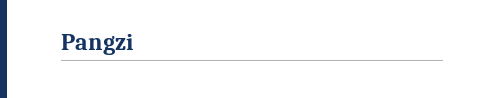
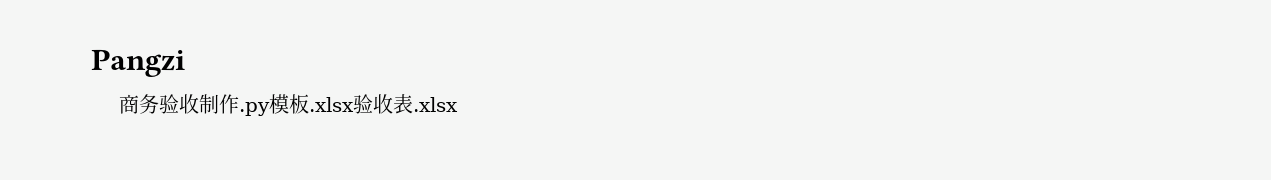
+ 商务验收制作.py模板.xlsx验收表.xlsx

